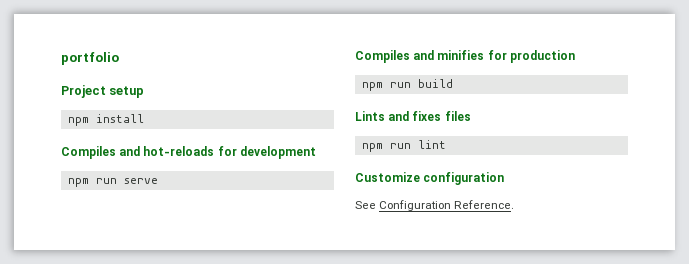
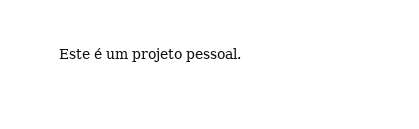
- portfolio
- Project setup
- npm install
- Compiles and hot-reloads for development
- npm run serve
- Compiles and minifies for production
- npm run build
- Lints and fixes files
- npm run lint
- Customize configuration
- See Configuration Reference.
+ Este é um projeto pessoal.

